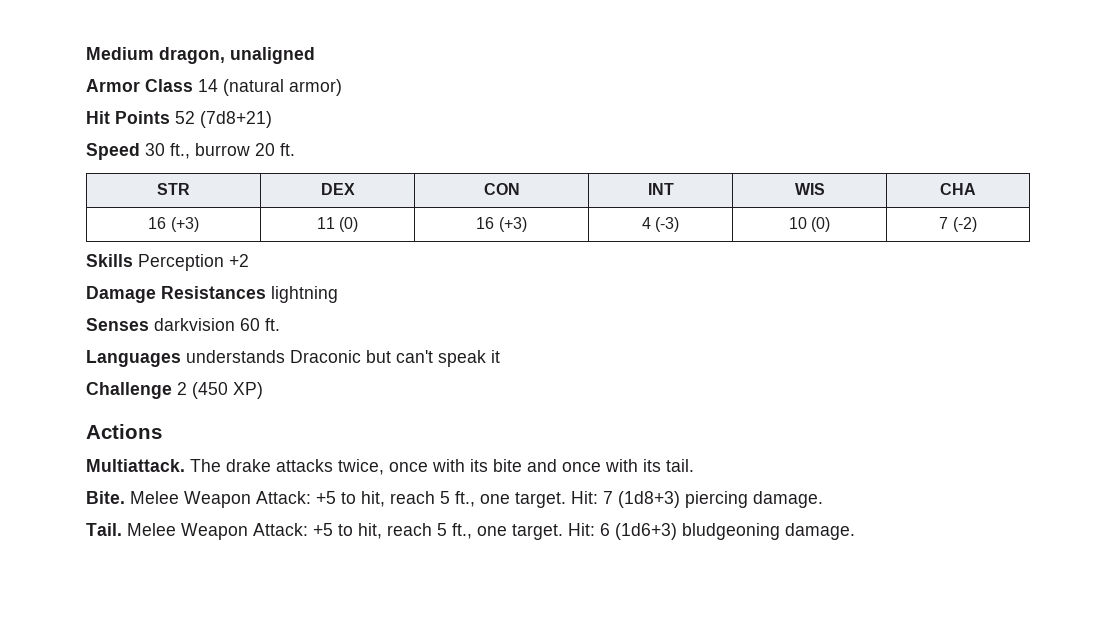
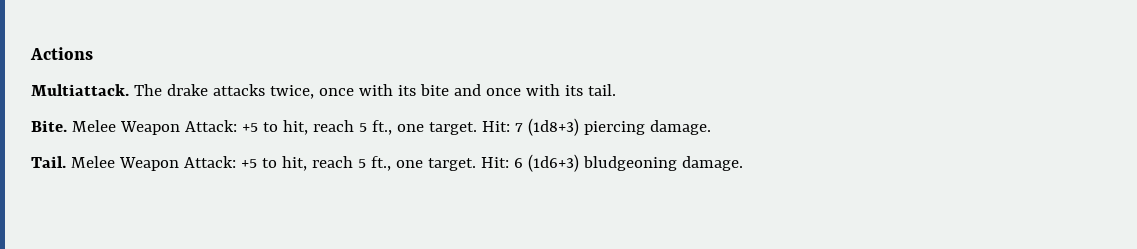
- Medium dragon, unaligned
- Armor Class 14 (natural armor)
- Hit Points 52 (7d8+21)
- Speed 30 ft., burrow 20 ft.
- STR | DEX | CON | INT | WIS | CHA
- 16 (+3) | 11 (0) | 16 (+3) | 4 (-3) | 10 (0) | 7 (-2)
- Skills Perception +2
- Damage Resistances lightning
- Senses darkvision 60 ft.
- Languages understands Draconic but can't speak it
- Challenge 2 (450 XP)

